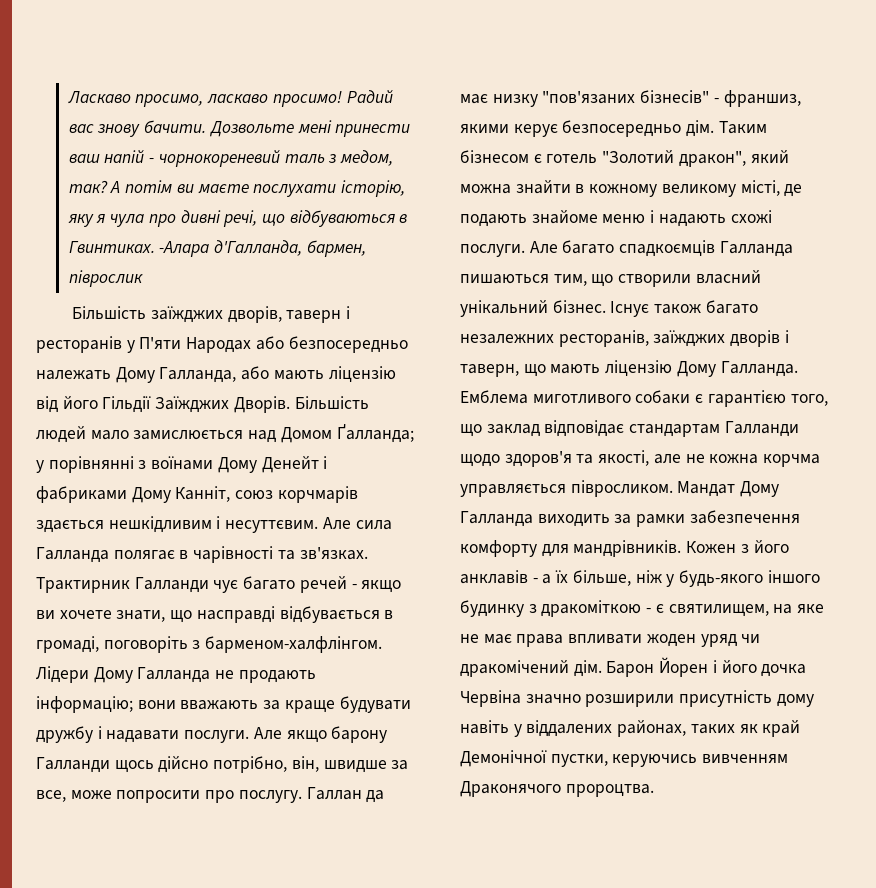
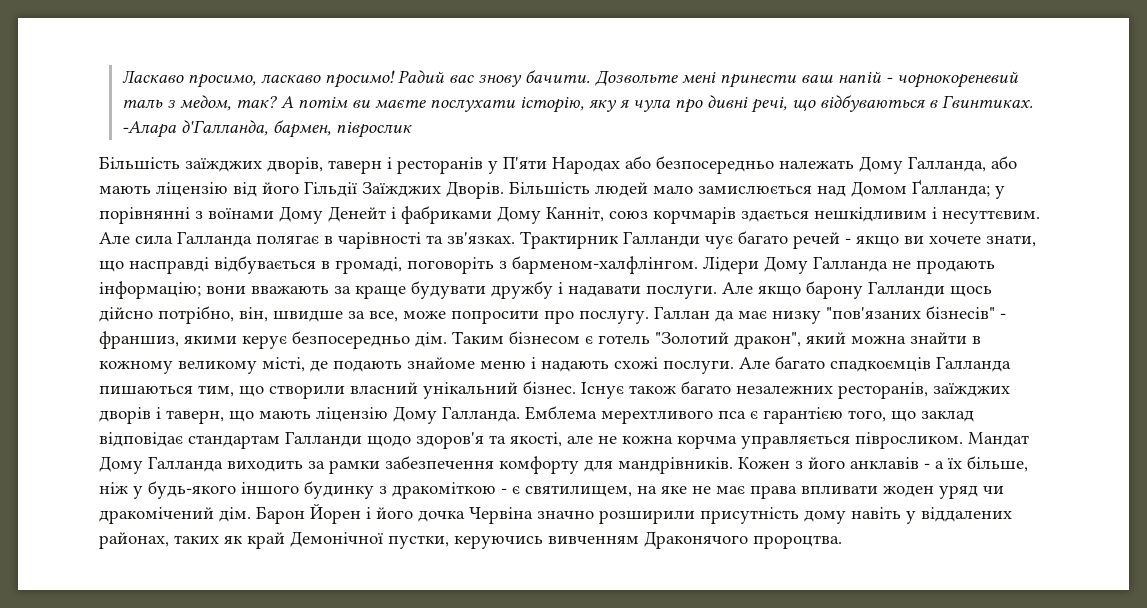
- Емблема миготливого собаки є гарантією того, що заклад відповідає стандартам Галланди щодо здоров'я та якості, але не кожна корчма управляється півросликом.
+ Емблема мерехтливого пса є гарантією того, що заклад відповідає стандартам Галланди щодо здоров'я та якості, але не кожна корчма управляється півросликом.

